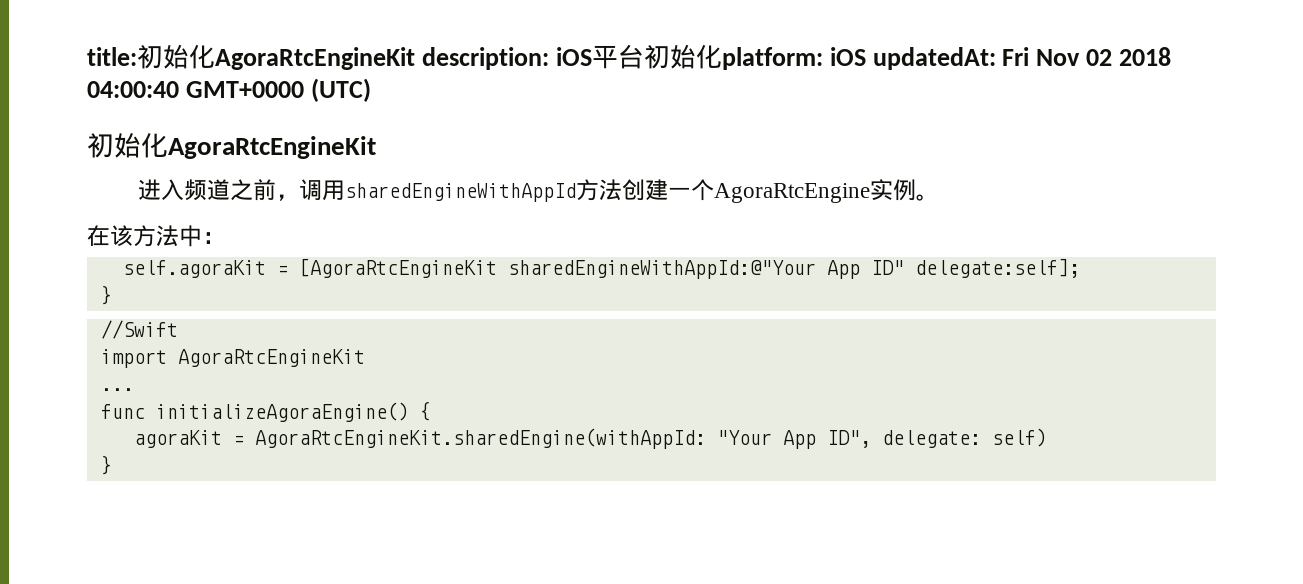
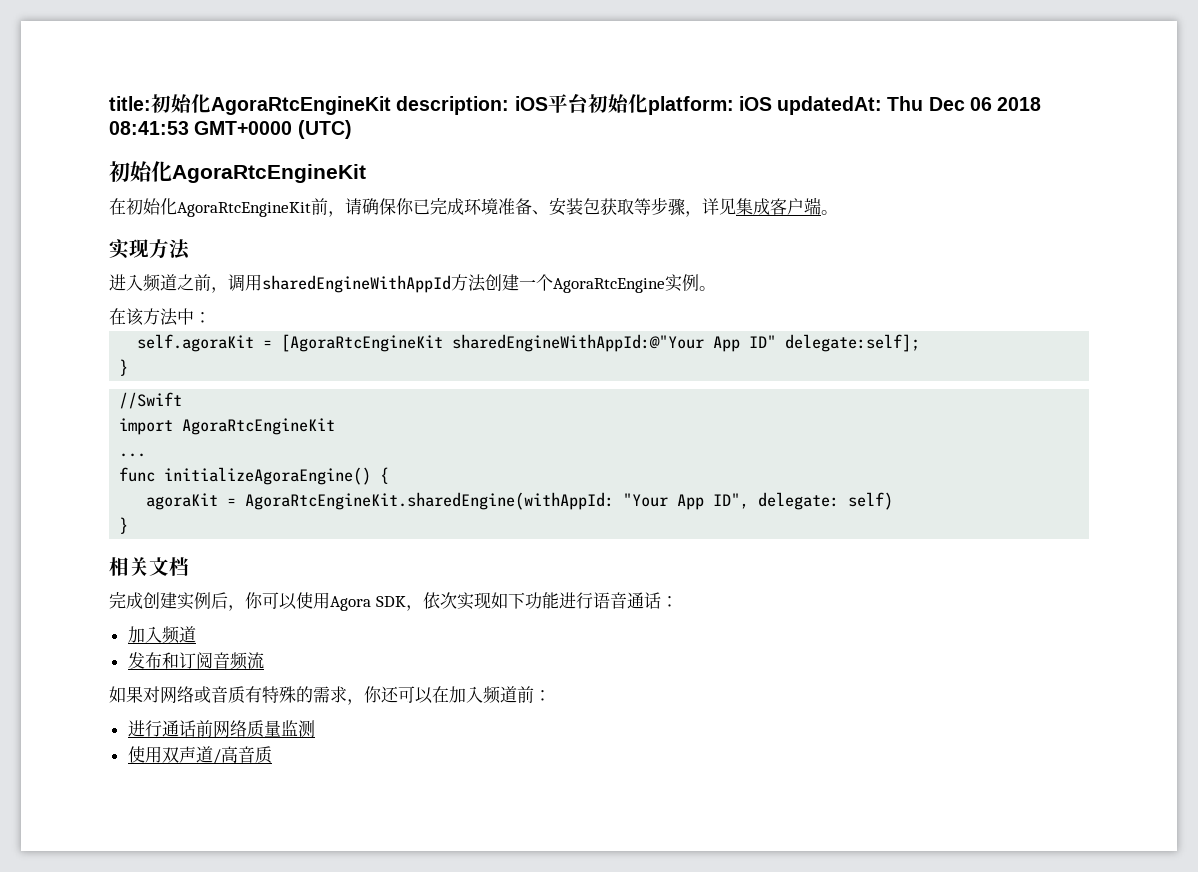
- title:初始化AgoraRtcEngineKit description: iOS平台初始化platform: iOS updatedAt: Fri Nov 02 2018 04:00:40 GMT+0000 (UTC)
+ title:初始化AgoraRtcEngineKit description: iOS平台初始化platform: iOS updatedAt: Thu Dec 06 2018 08:41:53 GMT+0000 (UTC)
+ 在初始化AgoraRtcEngineKit前，请确保你已完成环境准备、安装包获取等步骤，详见集成客户端。
+ 实现方法
+ 相关文档
+ 完成创建实例后，你可以使用Agora SDK，依次实现如下功能进行语音通话：
+ 加入频道
+ 发布和订阅音频流
+ 如果对网络或音质有特殊的需求，你还可以在加入频道前：
+ 进行通话前网络质量监测
+ 使用双声道/高音质

